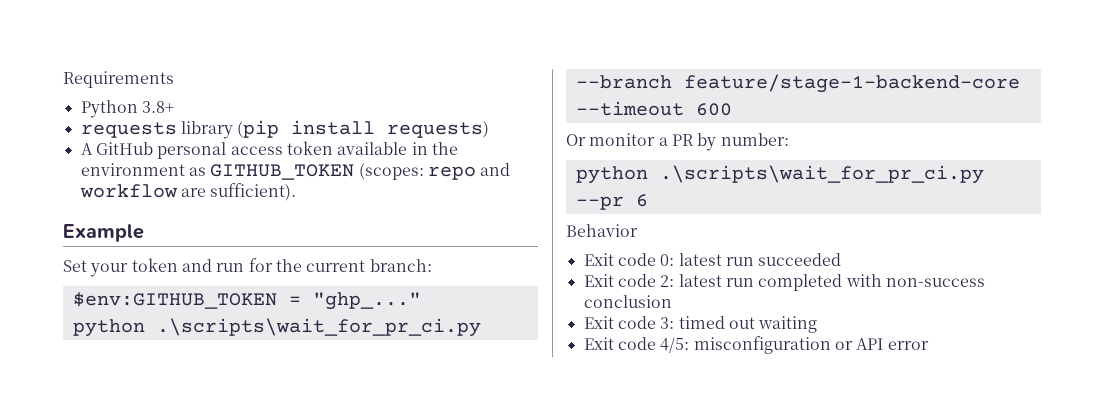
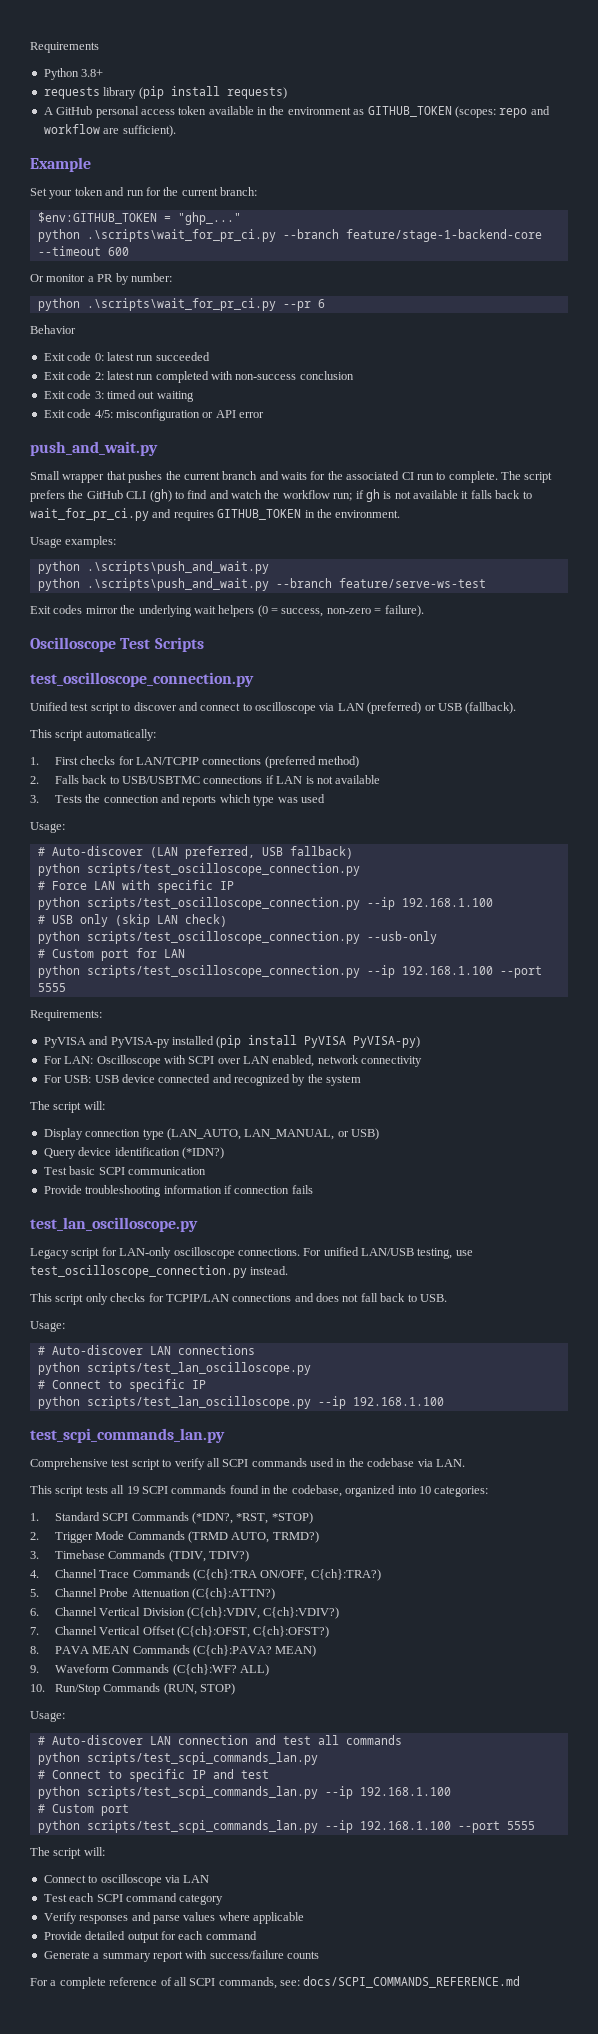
+ push_and_wait.py
+ Small wrapper that pushes the current branch and waits for the associated CI run to complete. The script prefers the GitHub CLI (gh) to find and watch the workflow run; if gh is not available it falls back to wait_for_pr_ci.py and requires GITHUB_TOKEN in the environment.
+ Usage examples:
+ python .\scripts\push_and_wait.py
+ python .\scripts\push_and_wait.py --branch feature/serve-ws-test
+ Exit codes mirror the underlying wait helpers (0 = success, non-zero = failure).
+ Oscilloscope Test Scripts
+ test_oscilloscope_connection.py
+ Unified test script to discover and connect to oscilloscope via LAN (preferred) or USB (fallback).
+ This script automatically:
+ 1. First checks for LAN/TCPIP connections (preferred method)
+ 2. Falls back to USB/USBTMC connections if LAN is not available
+ 3. Tests the connection and reports which type was used
+ Usage:
+ # Auto-discover (LAN preferred, USB fallback)
+ python scripts/test_oscilloscope_connection.py
+ # Force LAN with specific IP
+ python scripts/test_oscilloscope_connection.py --ip 192.168.1.100
+ # USB only (skip LAN check)
+ python scripts/test_oscilloscope_connection.py --usb-only
+ # Custom port for LAN
+ python scripts/test_oscilloscope_connection.py --ip 192.168.1.100 --port 5555
+ Requirements:
+ PyVISA and PyVISA-py installed (pip install PyVISA PyVISA-py)
+ For LAN: Oscilloscope with SCPI over LAN enabled, network connectivity
+ For USB: USB device connected and recognized by the system
+ The script will:
+ Display connection type (LAN_AUTO, LAN_MANUAL, or USB)
+ Query device identification (*IDN?)
+ Test basic SCPI communication
+ Provide troubleshooting information if connection fails
+ test_lan_oscilloscope.py
+ Legacy script for LAN-only oscilloscope connections. For unified LAN/USB testing, use test_oscilloscope_connection.py instead.
+ This script only checks for TCPIP/LAN connections and does not fall back to USB.
+ Usage:
+ # Auto-discover LAN connections
+ python scripts/test_lan_oscilloscope.py
+ # Connect to specific IP
+ python scripts/test_lan_oscilloscope.py --ip 192.168.1.100
+ test_scpi_commands_lan.py
+ Comprehensive test script to verify all SCPI commands used in the codebase via LAN.
+ This script tests all 19 SCPI commands found in the codebase, organized into 10 categories:
+ 1. Standard SCPI Commands (*IDN?, *RST, *STOP)
+ 2. Trigger Mode Commands (TRMD AUTO, TRMD?)
+ 3. Timebase Commands (TDIV, TDIV?)
+ 4. Channel Trace Commands (C{ch}:TRA ON/OFF, C{ch}:TRA?)
+ 5. Channel Probe Attenuation (C{ch}:ATTN?)
+ 6. Channel Vertical Division (C{ch}:VDIV, C{ch}:VDIV?)
+ 7. Channel Vertical Offset (C{ch}:OFST, C{ch}:OFST?)
+ 8. PAVA MEAN Commands (C{ch}:PAVA? MEAN)
+ 9. Waveform Commands (C{ch}:WF? ALL)
+ 10. Run/Stop Commands (RUN, STOP)
+ Usage:
+ # Auto-discover LAN connection and test all commands
+ python scripts/test_scpi_commands_lan.py
+ # Connect to specific IP and test
+ python scripts/test_scpi_commands_lan.py --ip 192.168.1.100
+ # Custom port
+ python scripts/test_scpi_commands_lan.py --ip 192.168.1.100 --port 5555
+ The script will:
+ Connect to oscilloscope via LAN
+ Test each SCPI command category
+ Verify responses and parse values where applicable
+ Provide detailed output for each command
+ Generate a summary report with success/failure counts
+ For a complete reference of all SCPI commands, see: docs/SCPI_COMMANDS_REFERENCE.md

